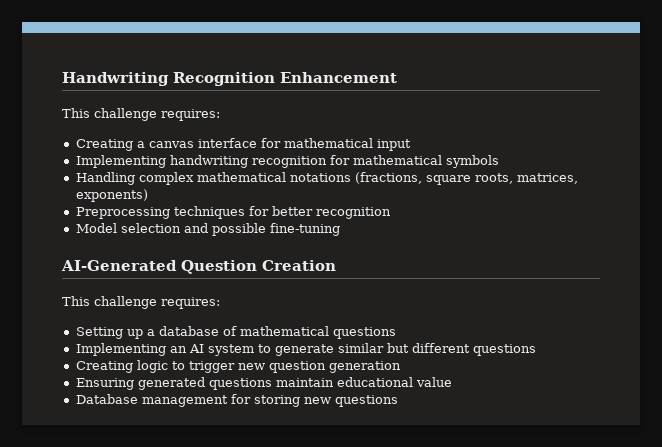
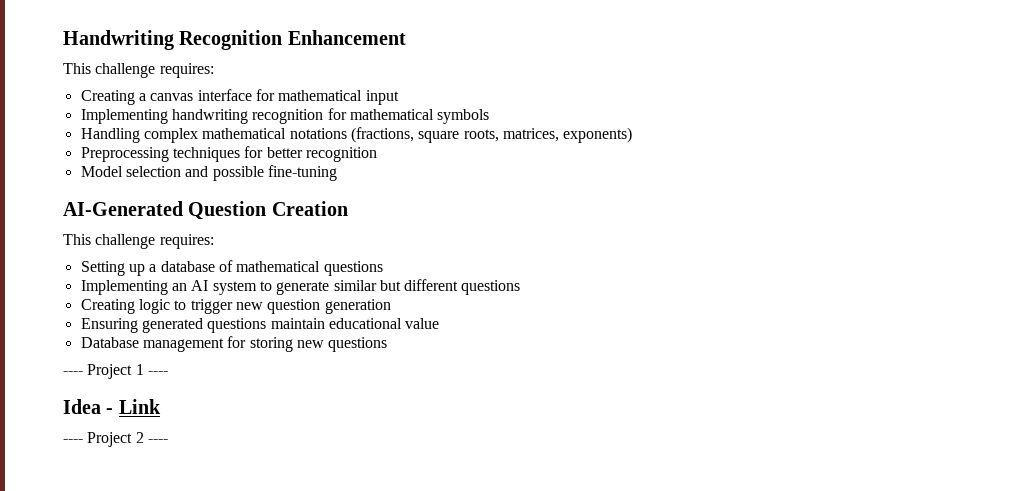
+ ---- Project 1 ----
+ Idea - Link
+ ---- Project 2 ----

